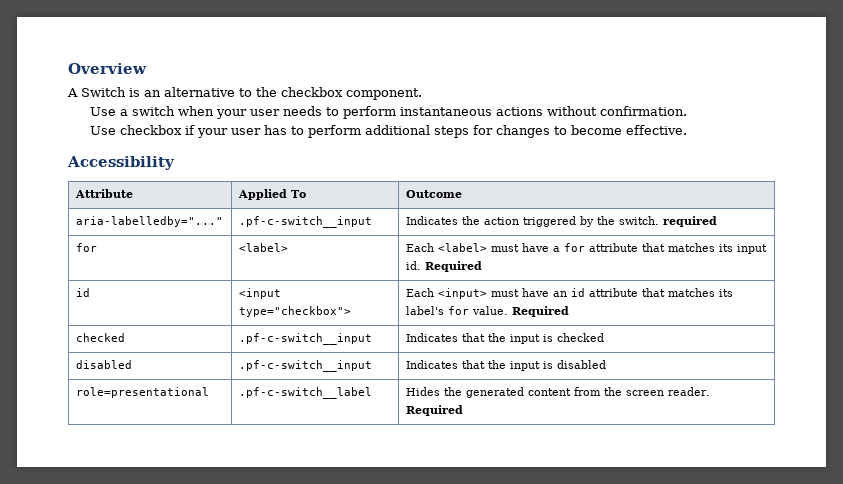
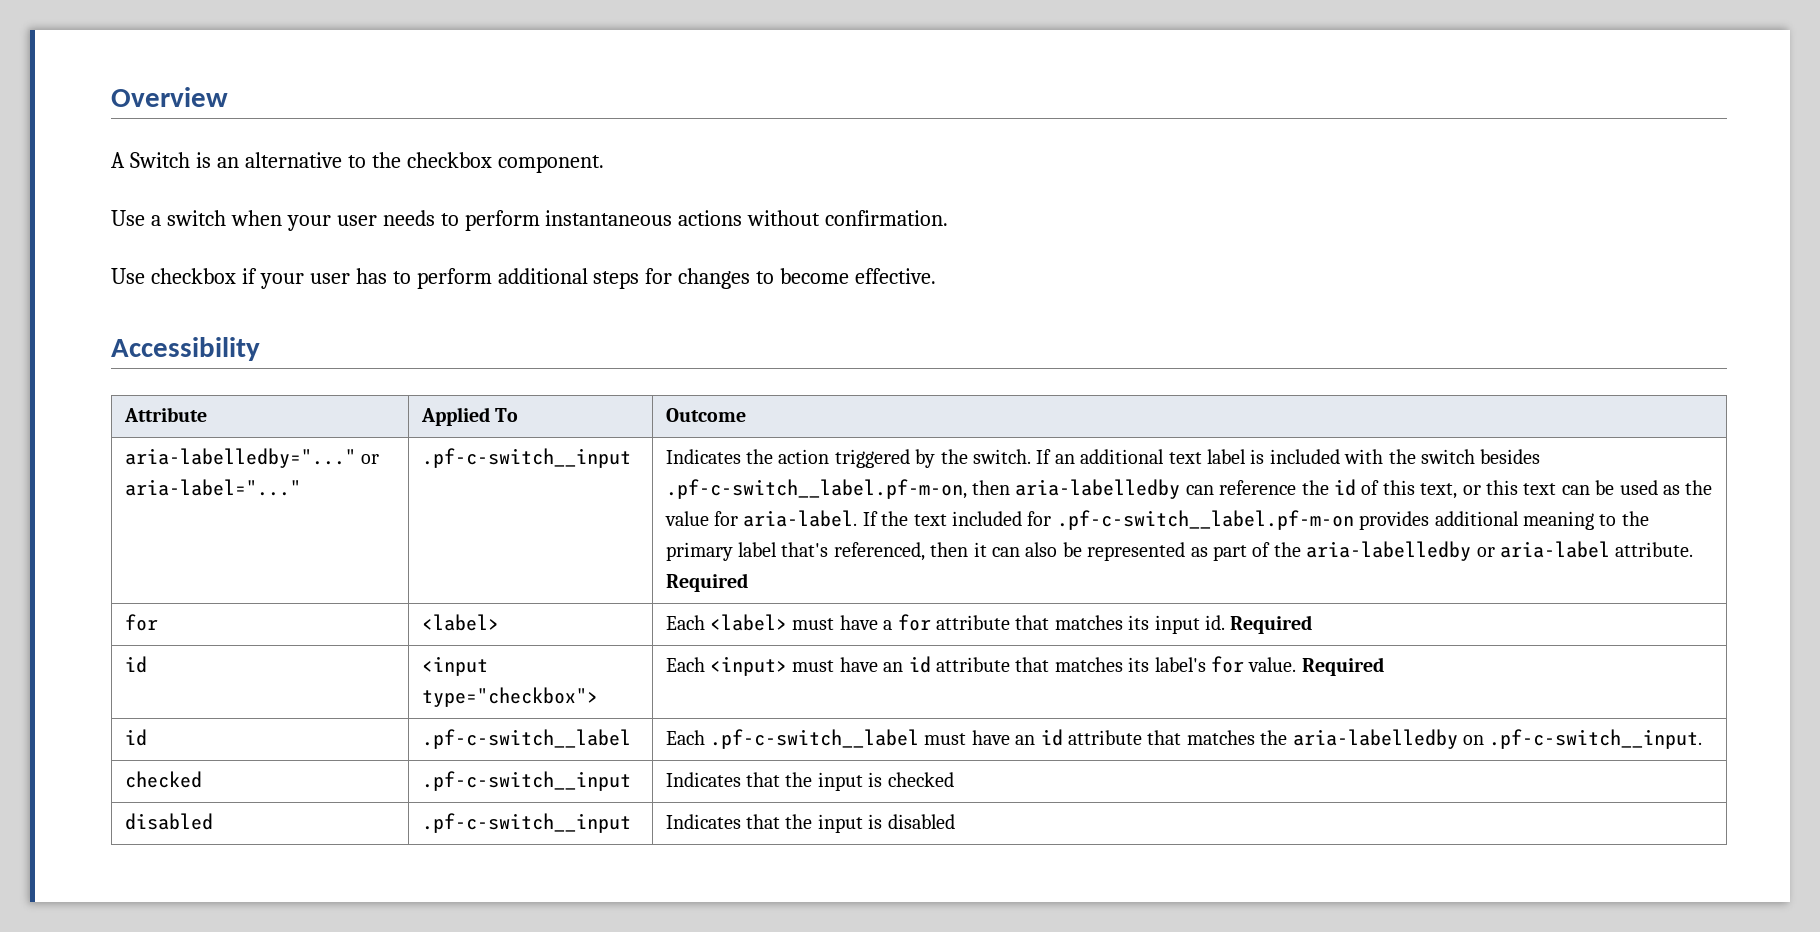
- aria-labelledby="..."
+ aria-labelledby="..." or aria-label="..."
- Indicates the action triggered by the switch. required
+ Indicates the action triggered by the switch. If an additional text label is included with the switch besides .pf-c-switch__label.pf-m-on, then aria-labelledby can reference the id of this text, or this text can be used as the value for aria-label. If the text included for .pf-c-switch__label.pf-m-on provides additional meaning to the primary label that's referenced, then it can also be represented as part of the aria-labelledby or aria-label attribute. Required
+ id | .pf-c-switch__label | Each .pf-c-switch__label must have an id attribute that matches the aria-labelledby on .pf-c-switch__input.
- role=presentational | .pf-c-switch__label | Hides the generated content from the screen reader. Required

